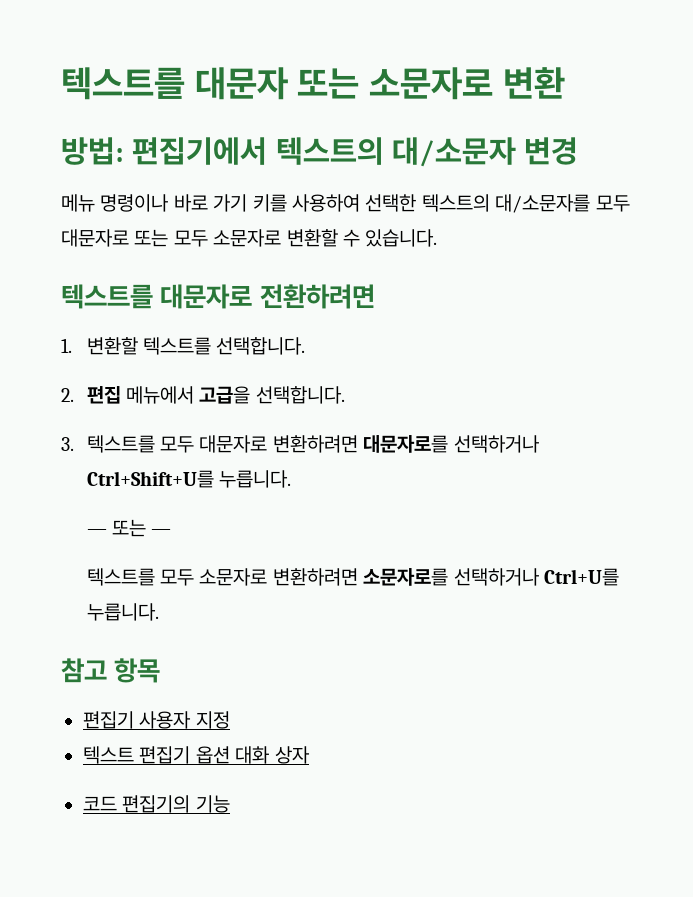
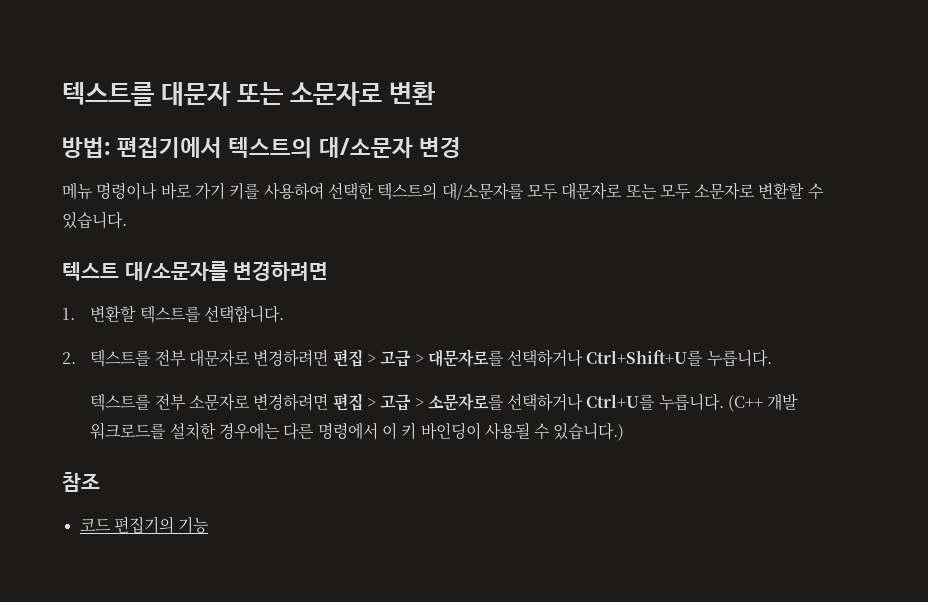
- 텍스트를 대문자로 전환하려면
+ 텍스트 대/소문자를 변경하려면
- 2. 편집 메뉴에서 고급을 선택합니다.
- 3. 텍스트를 모두 대문자로 변환하려면 대문자로를 선택하거나 Ctrl+Shift+U를 누릅니다.
- — 또는 —
- 텍스트를 모두 소문자로 변환하려면 소문자로를 선택하거나 Ctrl+U를 누릅니다.
- 참고 항목
- 편집기 사용자 지정
- 텍스트 편집기 옵션 대화 상자
+ 2. 텍스트를 전부 대문자로 변경하려면 편집 > 고급 > 대문자로를 선택하거나 Ctrl+Shift+U를 누릅니다.
+ 텍스트를 전부 소문자로 변경하려면 편집 > 고급 > 소문자로를 선택하거나 Ctrl+U를 누릅니다. (C++ 개발 워크로드를 설치한 경우에는 다른 명령에서 이 키 바인딩이 사용될 수 있습니다.)
+ 참조

